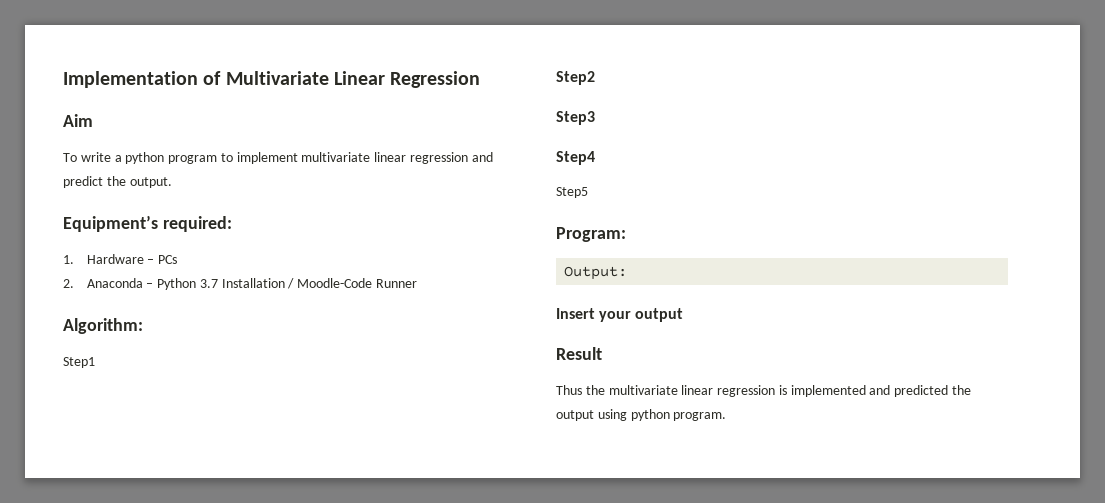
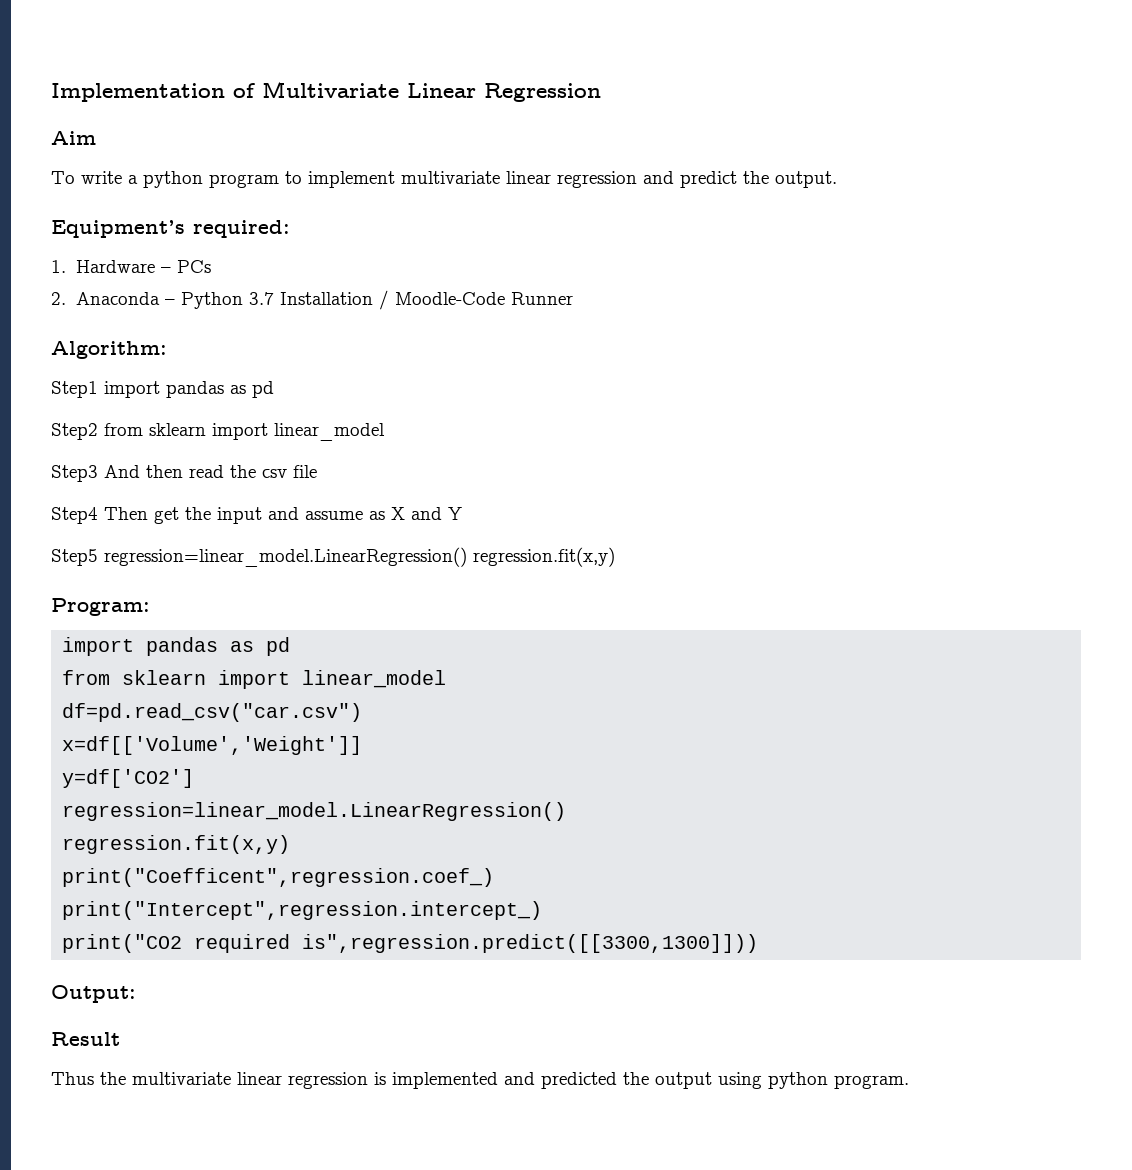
- Step1
- Step2
- Step3
- Step4
+ Step1 import pandas as pd
+ Step2 from sklearn import linear_model
+ Step3 And then read the csv file
+ Step4 Then get the input and assume as X and Y
- Step5
+ Step5 regression=linear_model.LinearRegression() regression.fit(x,y)
  Program:
+ import pandas as pd
+ from sklearn import linear_model
+ df=pd.read_csv("car.csv")
+ x=df[['Volume','Weight']]
+ y=df['CO2']
+ regression=linear_model.LinearRegression()
+ regression.fit(x,y)
+ print("Coefficent",regression.coef_)
+ print("Intercept",regression.intercept_)
+ print("CO2 required is",regression.predict([[3300,1300]]))
  Output:
- Insert your output

